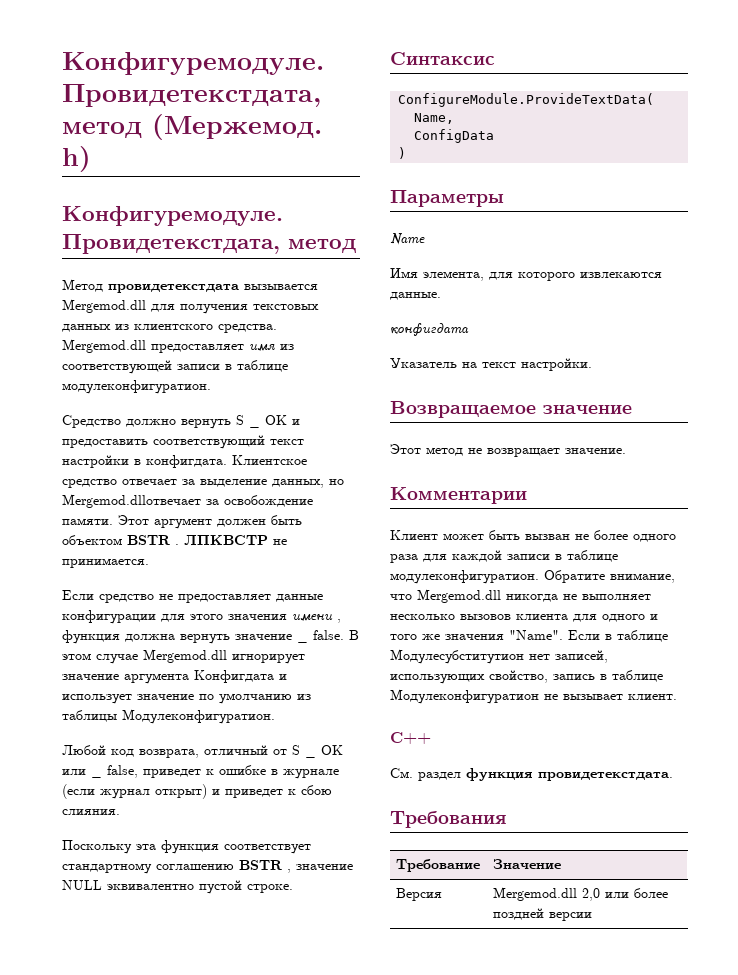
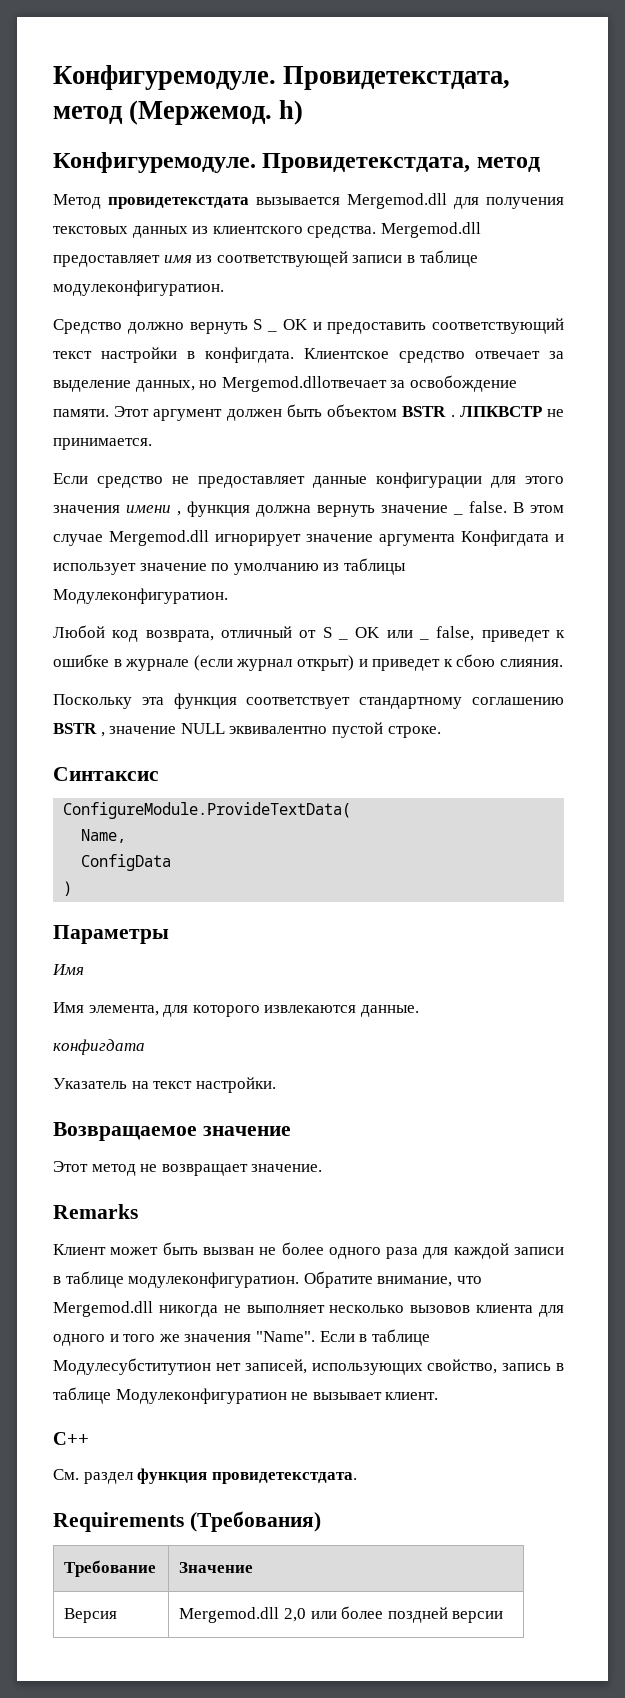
  Параметры
- Name
+ Имя
- Комментарии
+ Remarks
- Требования
+ Requirements (Требования)

